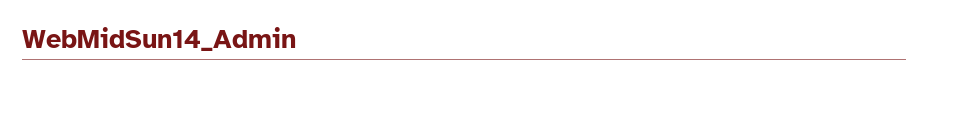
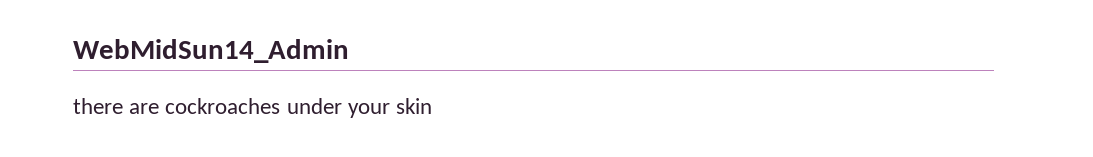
+ there are cockroaches under your skin

